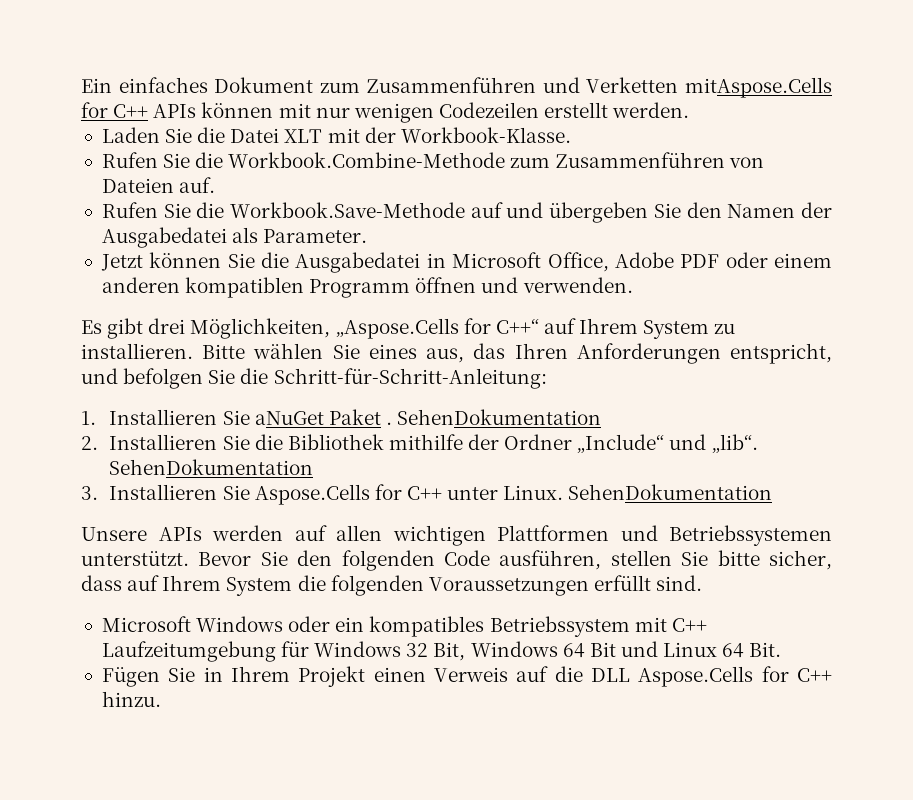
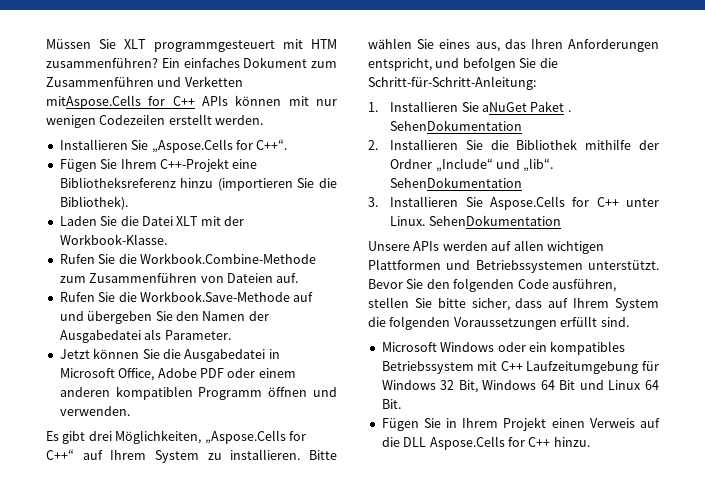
+ Müssen Sie XLT programmgesteuert mit HTM zusammenführen?
+ Installieren Sie „Aspose.Cells for C++“.
+ Fügen Sie Ihrem C++-Projekt eine Bibliotheksreferenz hinzu (importieren Sie die Bibliothek).

